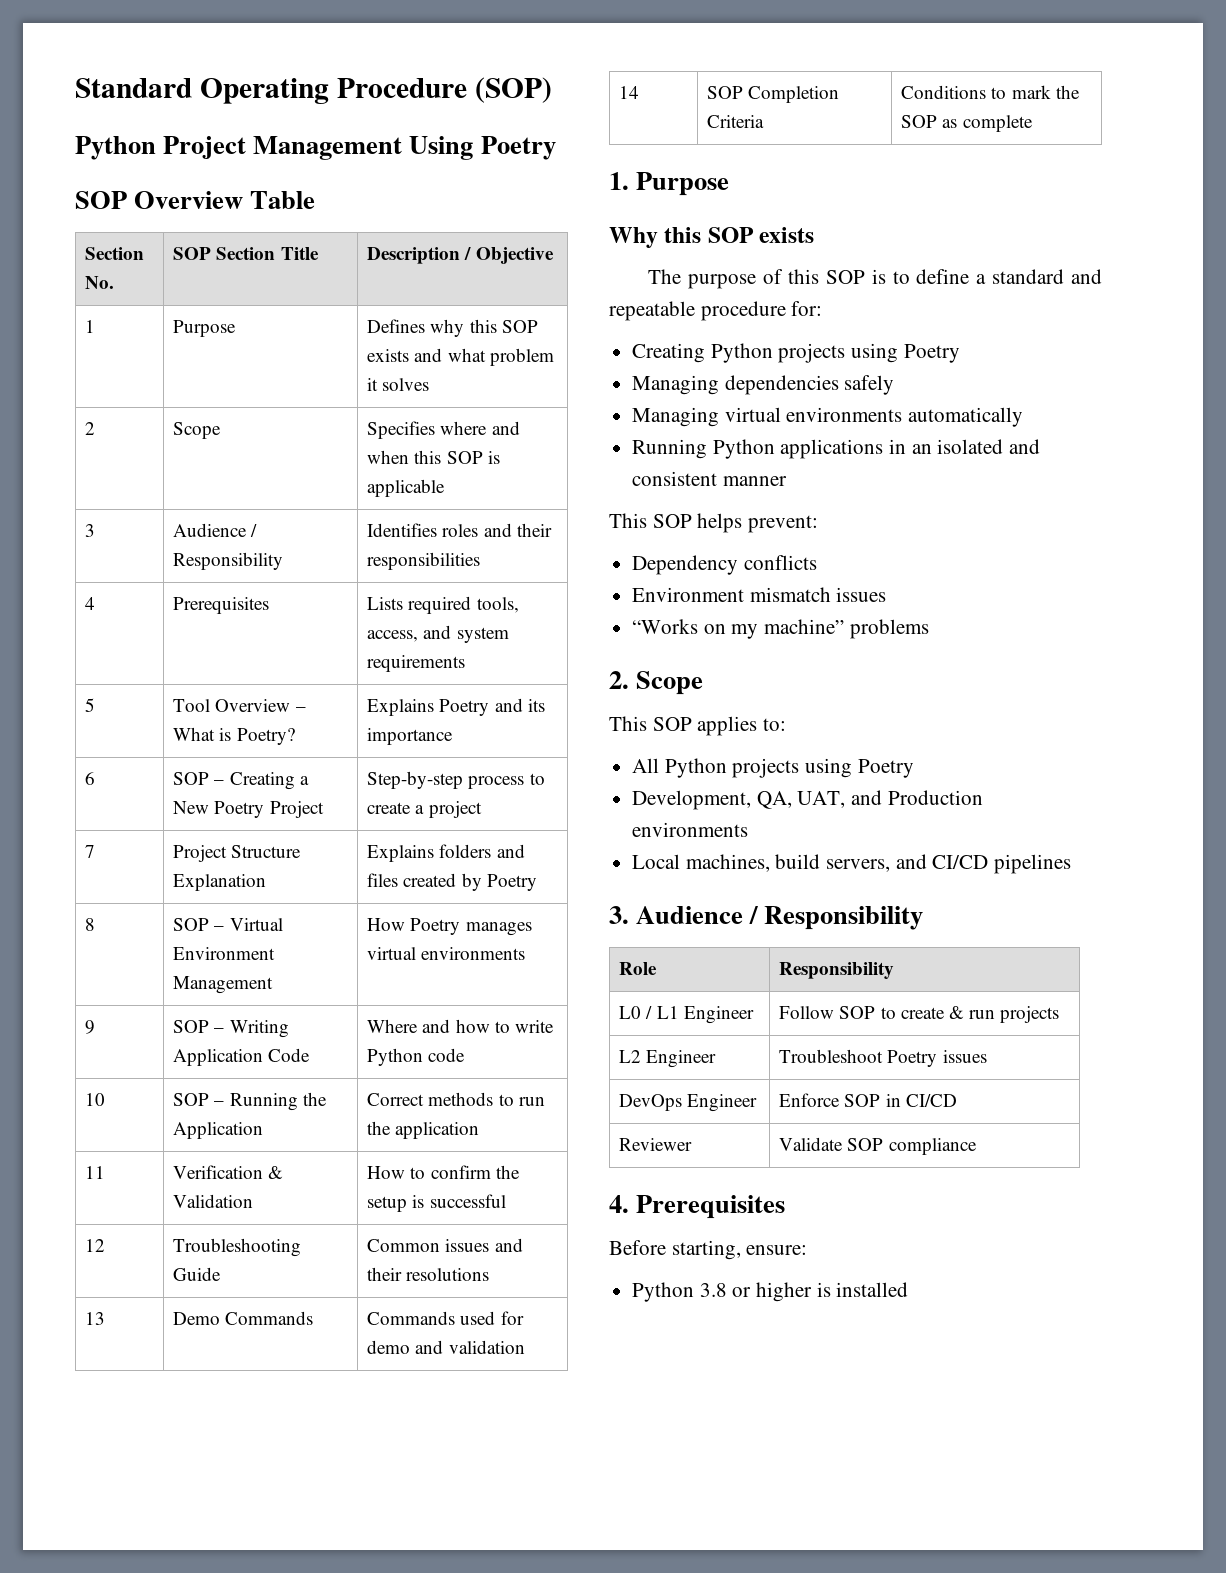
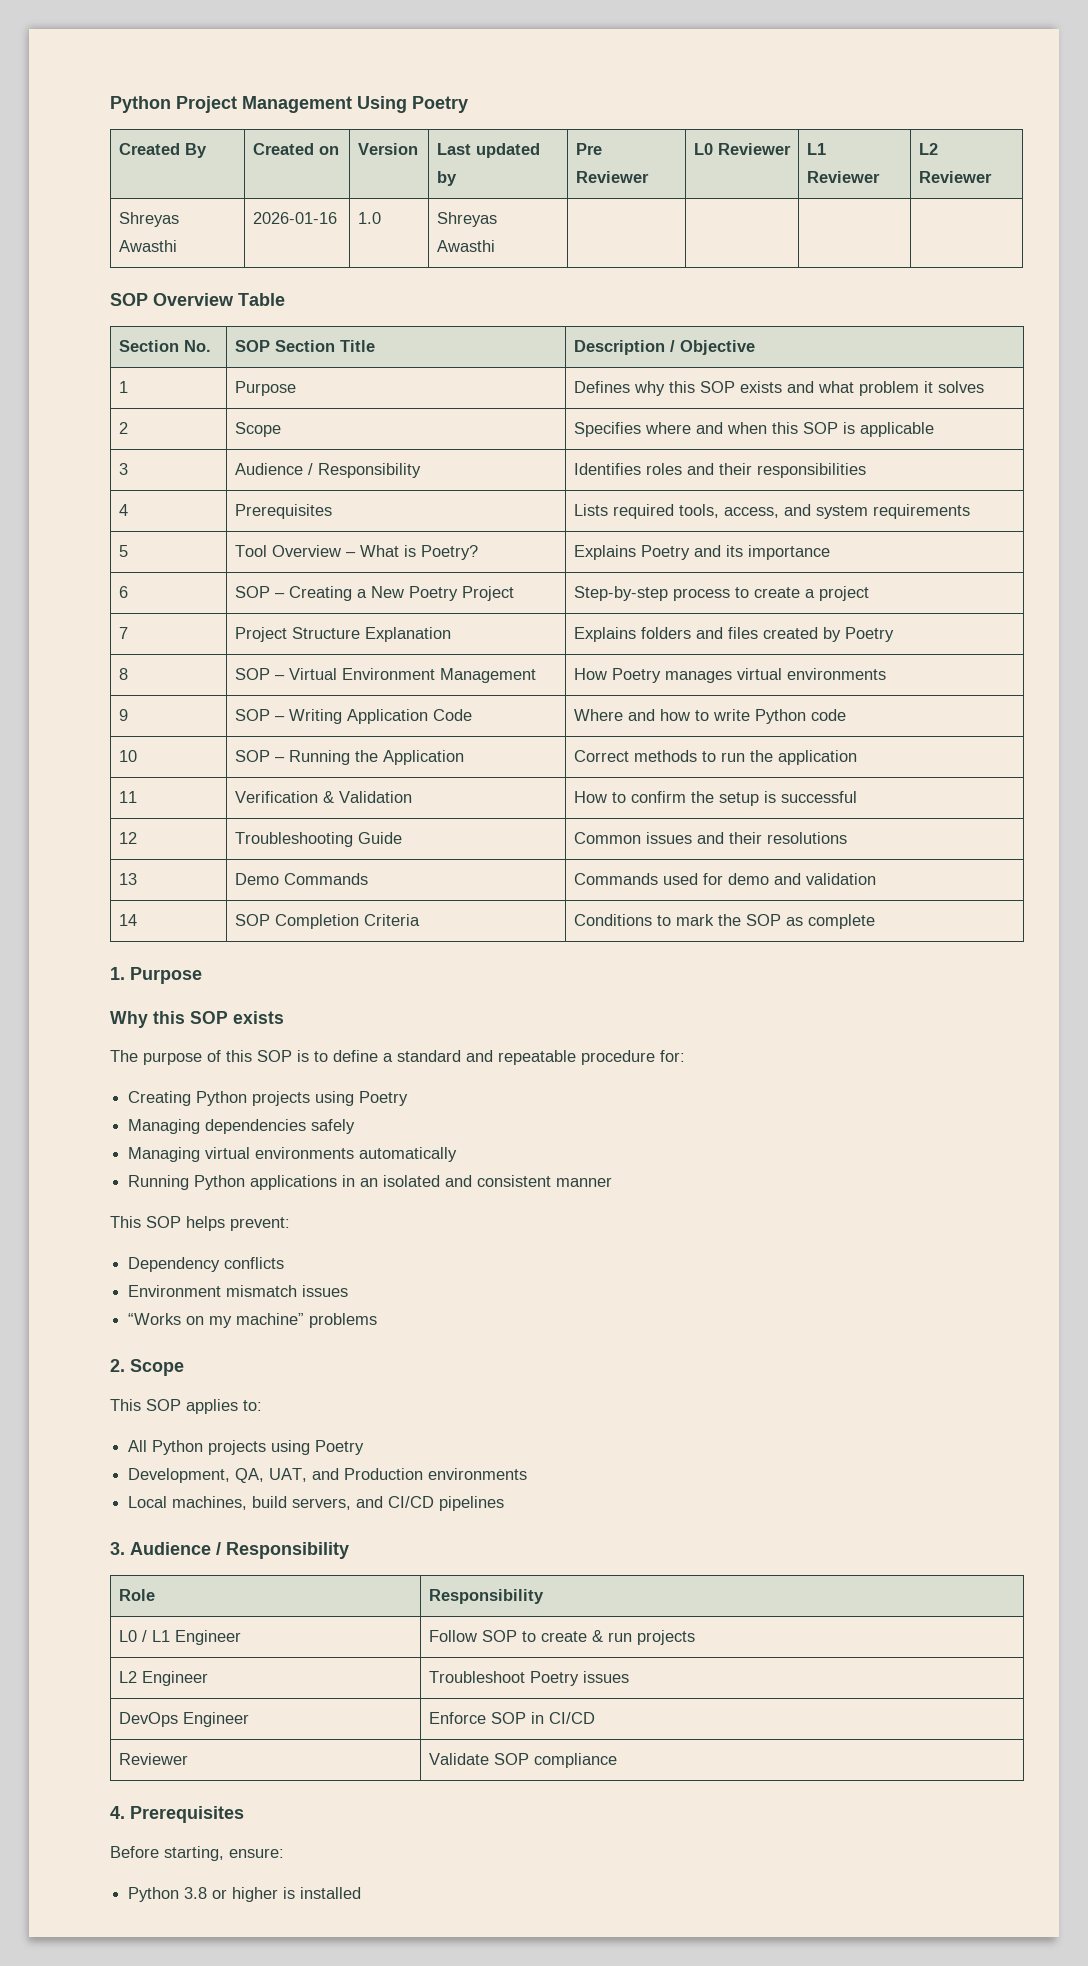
- Standard Operating Procedure (SOP)
+ Created By | Created on | Version | Last updated by | Pre Reviewer | L0 Reviewer | L1 Reviewer | L2 Reviewer
+ Shreyas Awasthi | 2026-01-16 | 1.0 | Shreyas Awasthi | | | |

